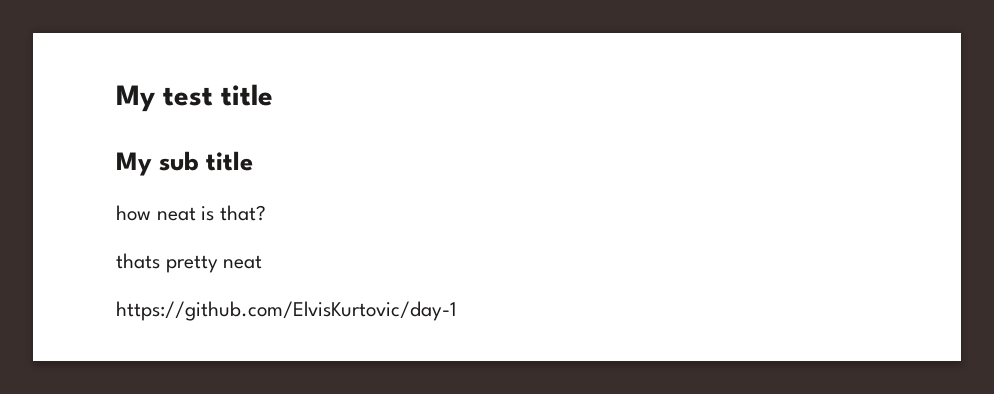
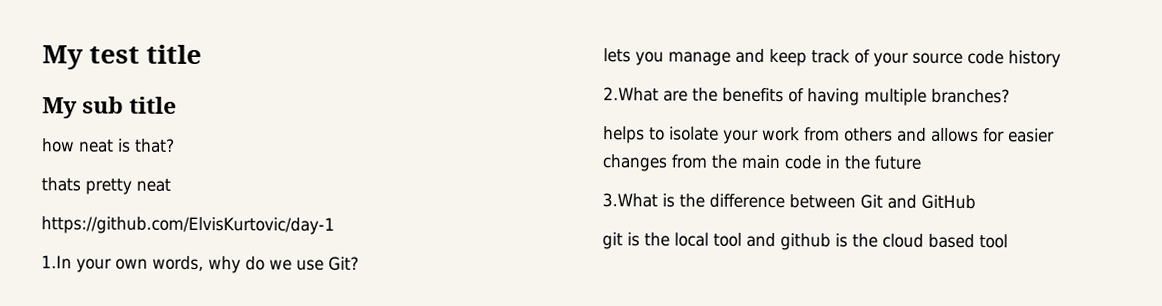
+ 1.In your own words, why do we use Git?
+ lets you manage and keep track of your source code history
+ 2.What are the benefits of having multiple branches?
+ helps to isolate your work from others and allows for easier changes from the main code in the future
+ 3.What is the difference between Git and GitHub
+ git is the local tool and github is the cloud based tool

